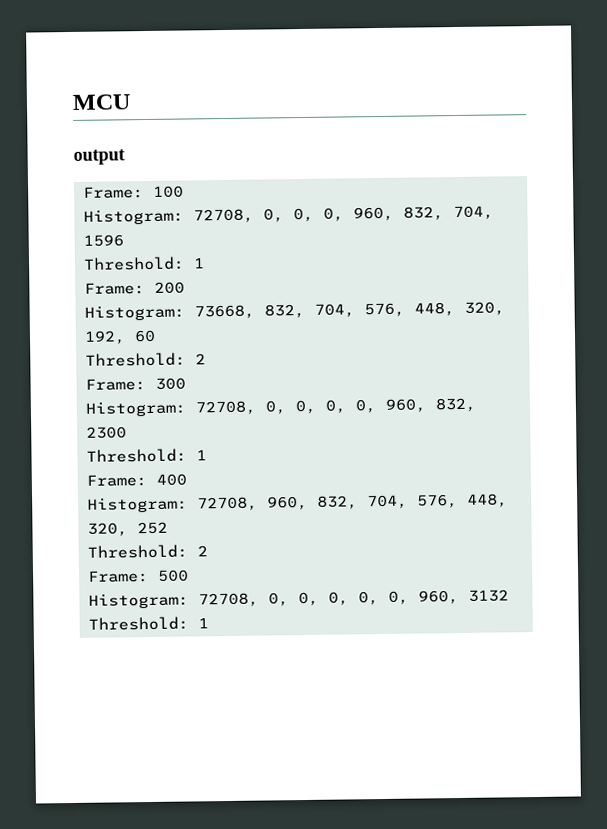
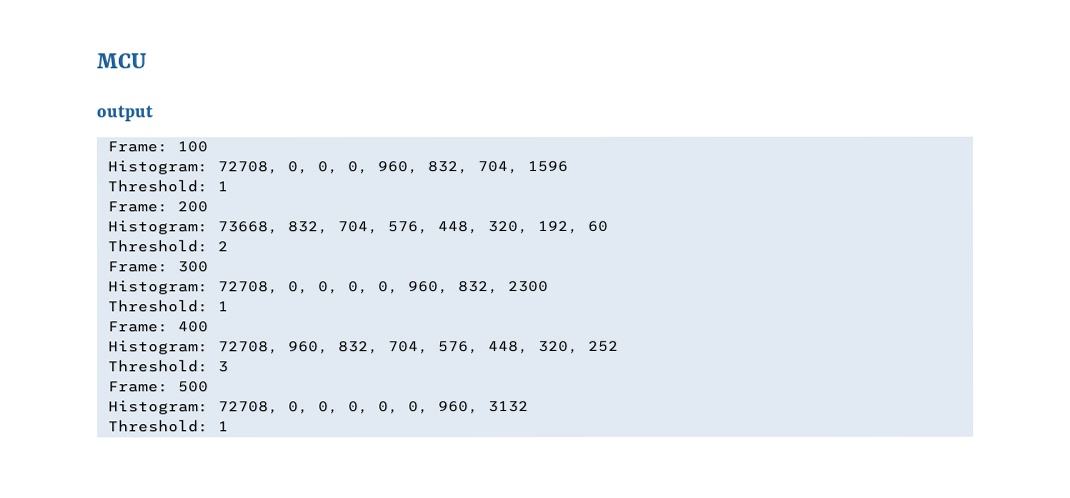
  Histogram: 72708, 960, 832, 704, 576, 448, 320, 252
- Threshold: 2
+ Threshold: 3

